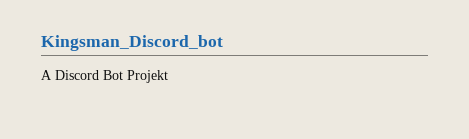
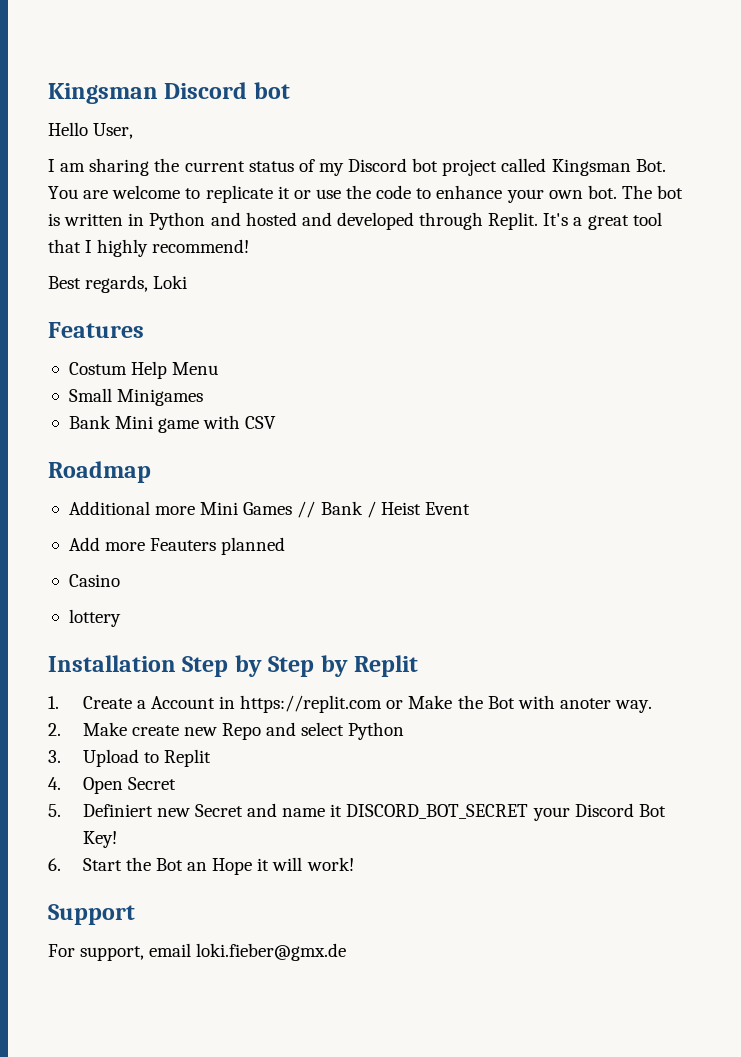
- Kingsman_Discord_bot
- A Discord Bot Projekt
+ Kingsman Discord bot
+ Hello User,
+ I am sharing the current status of my Discord bot project called Kingsman Bot. You are welcome to replicate it or use the code to enhance your own bot. The bot is written in Python and hosted and developed through Replit. It's a great tool that I highly recommend!
+ Best regards, Loki
+ Features
+ Costum Help Menu
+ Small Minigames
+ Bank Mini game with CSV
+ Roadmap
+ Additional more Mini Games // Bank / Heist Event
+ Add more Feauters planned
+ Casino
+ lottery
+ Installation Step by Step by Replit
+ 1. Create a Account in https://replit.com or Make the Bot with anoter way.
+ 2. Make create new Repo and select Python
+ 3. Upload to Replit
+ 4. Open Secret
+ 5. Definiert new Secret and name it DISCORD_BOT_SECRET your Discord Bot Key!
+ 6. Start the Bot an Hope it will work!
+ Support
+ For support, email loki.fieber@gmx.de

